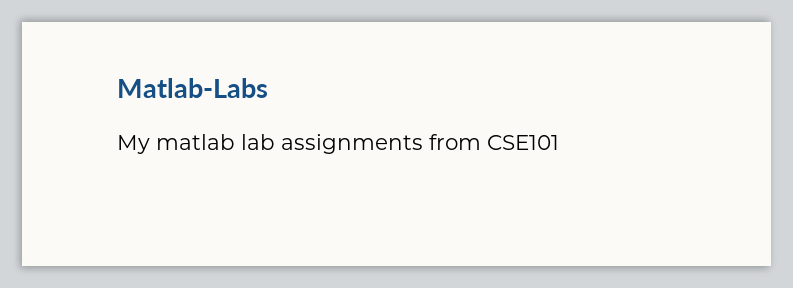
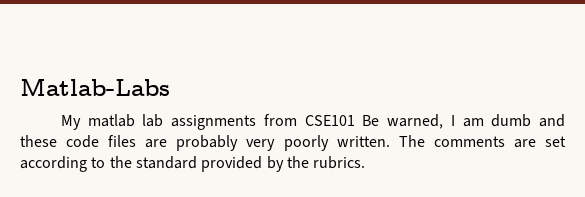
- My matlab lab assignments from CSE101
+ My matlab lab assignments from CSE101 Be warned, I am dumb and these code files are probably very poorly written. The comments are set according to the standard provided by the rubrics.

